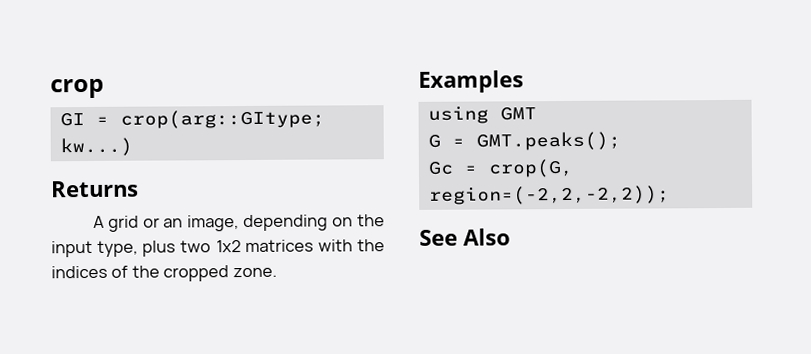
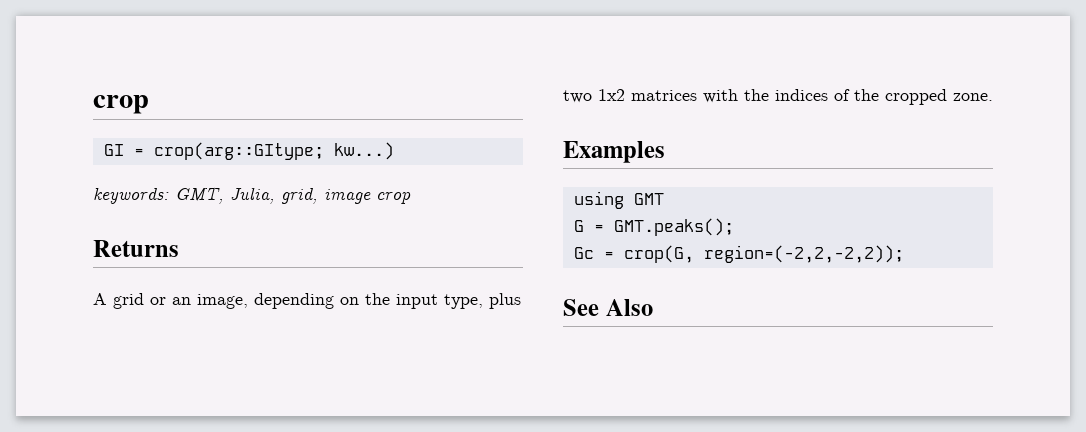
+ keywords: GMT, Julia, grid, image crop

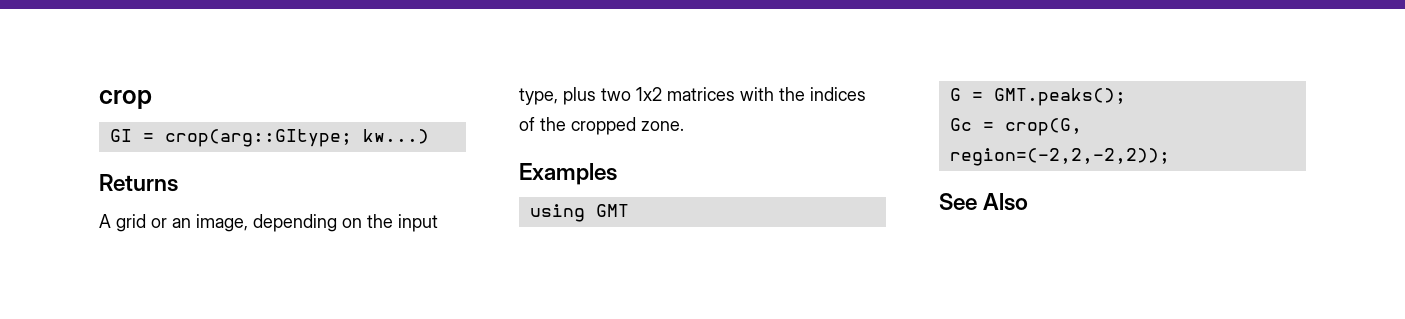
- keywords: GMT, Julia, grid, image crop

